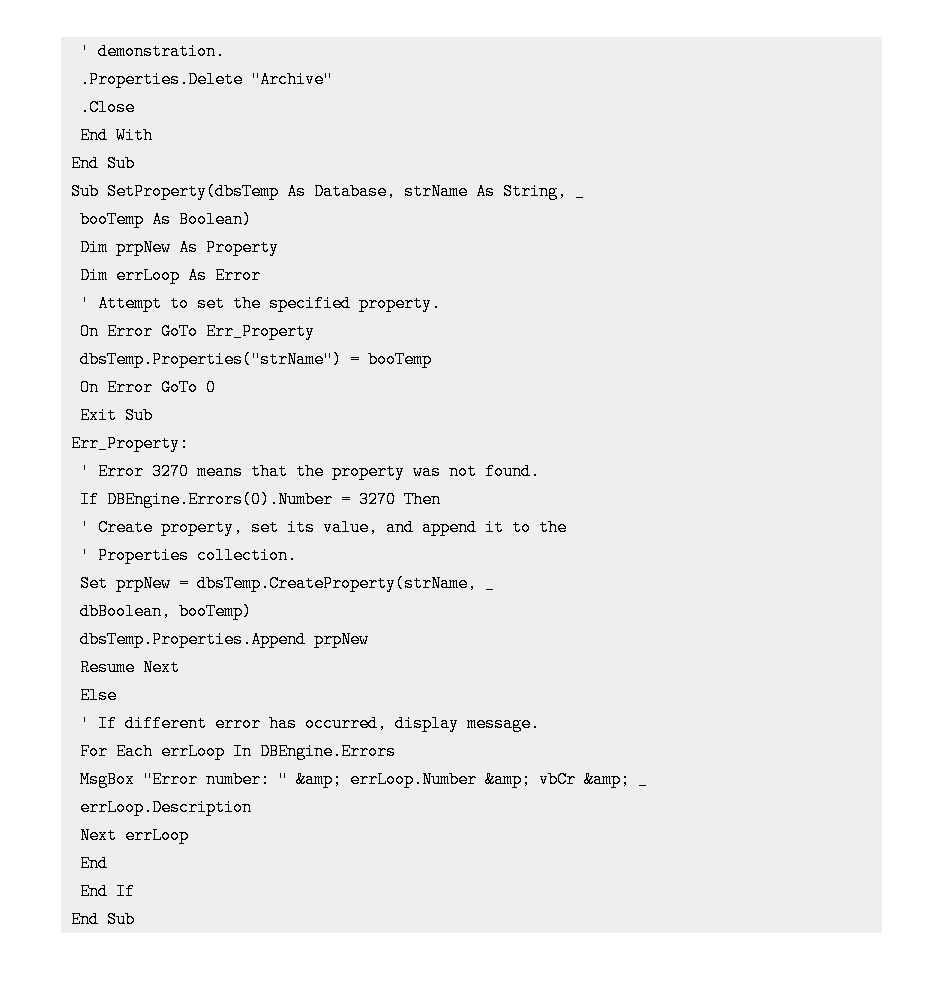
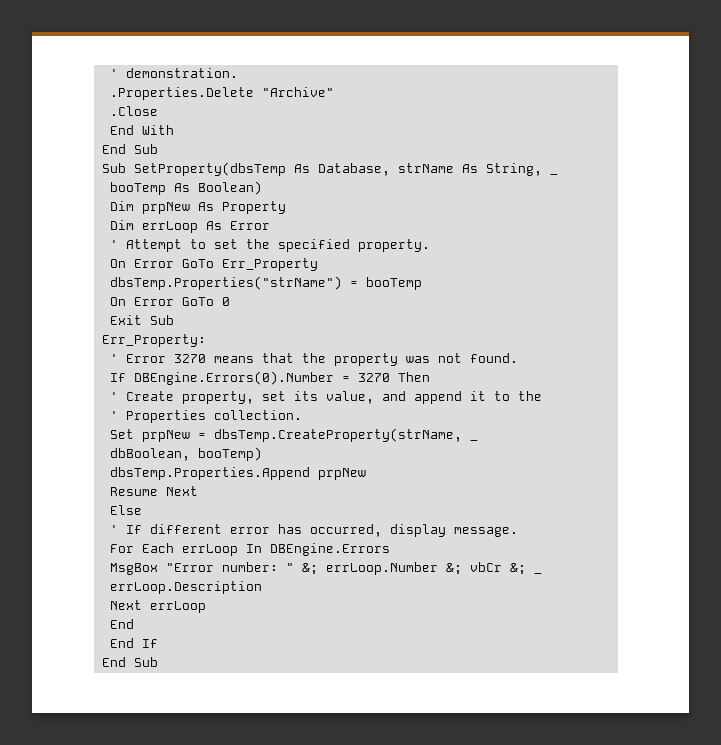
- MsgBox "Error number: " &amp; errLoop.Number &amp; vbCr &amp; _
+ MsgBox "Error number: " &; errLoop.Number &; vbCr &; _

